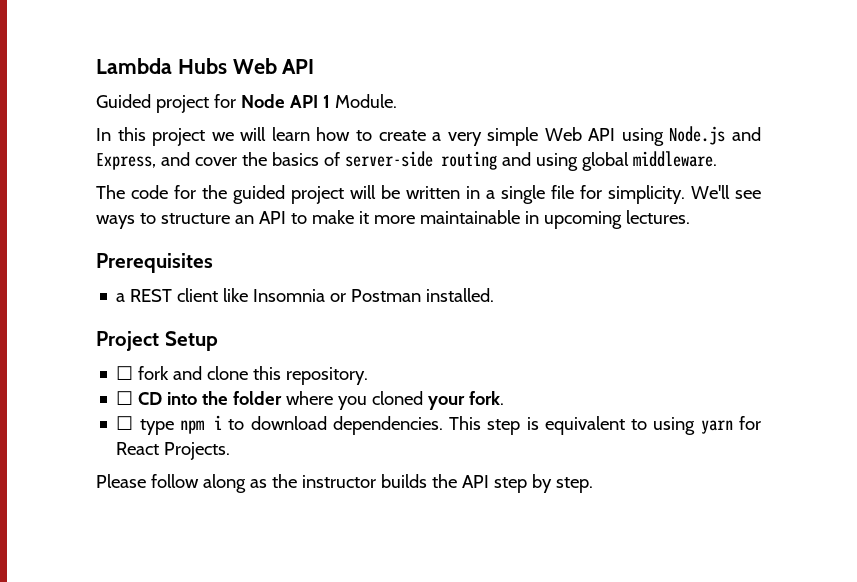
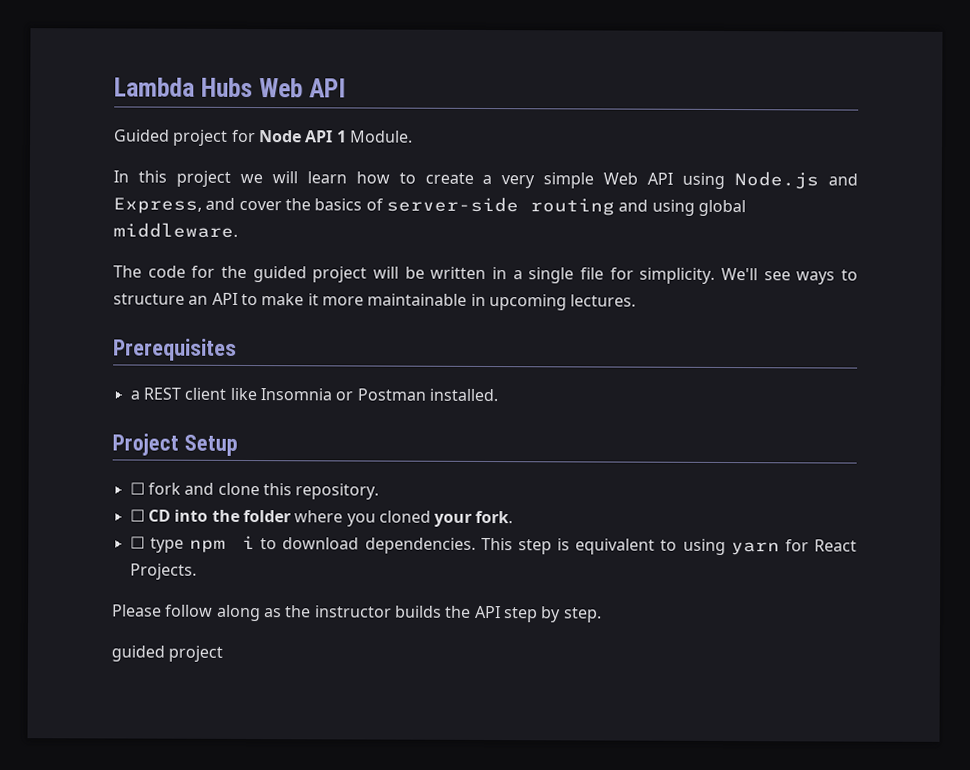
  Please follow along as the instructor builds the API step by step.
+ guided project

